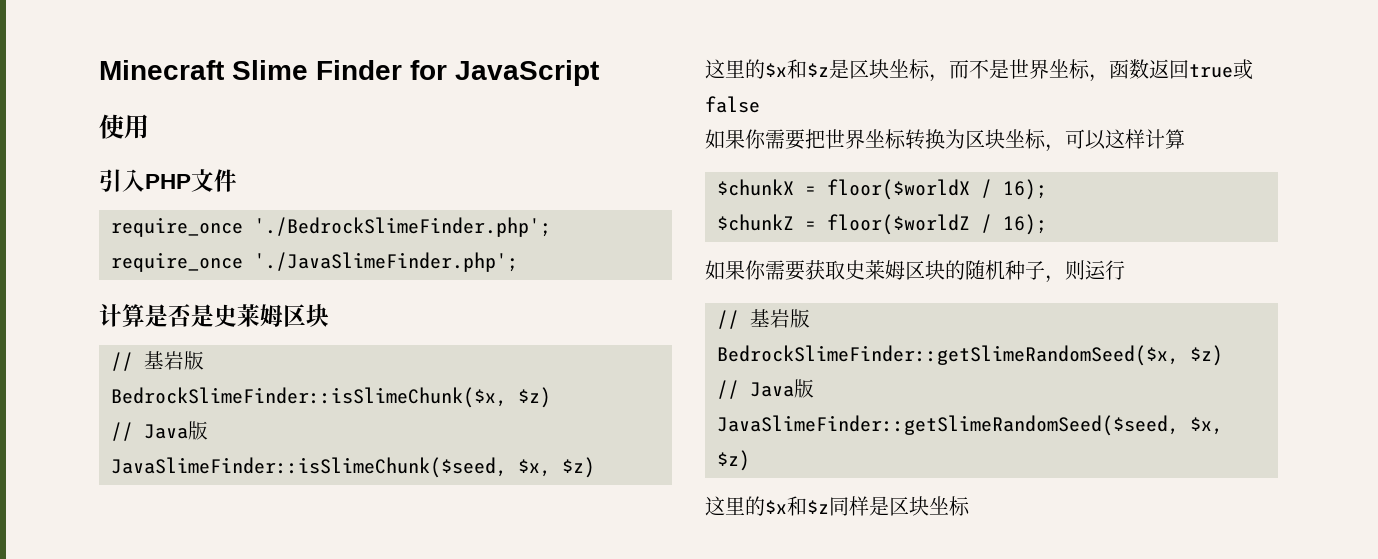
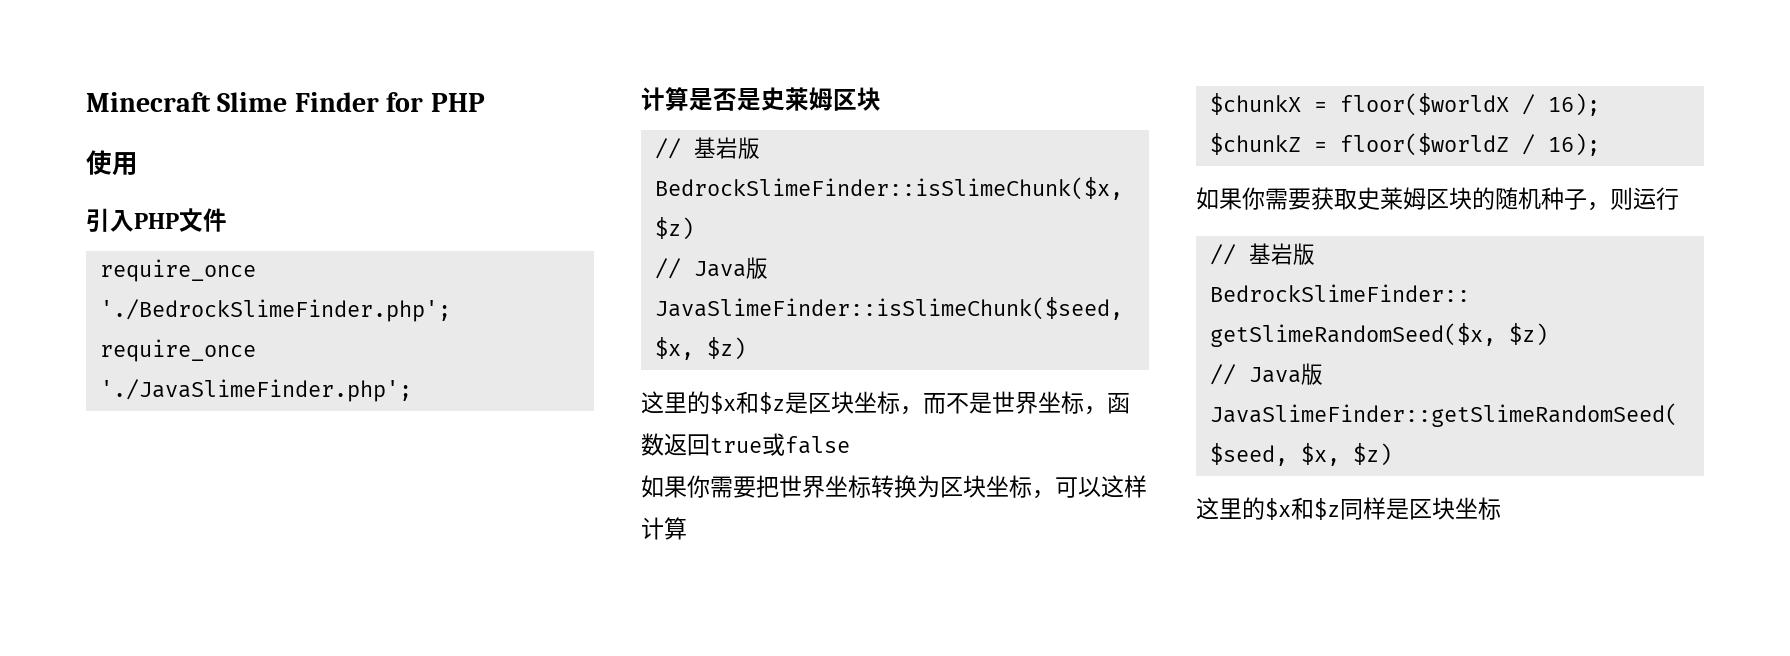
- Minecraft Slime Finder for JavaScript
+ Minecraft Slime Finder for PHP

